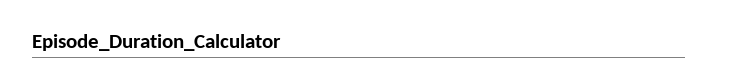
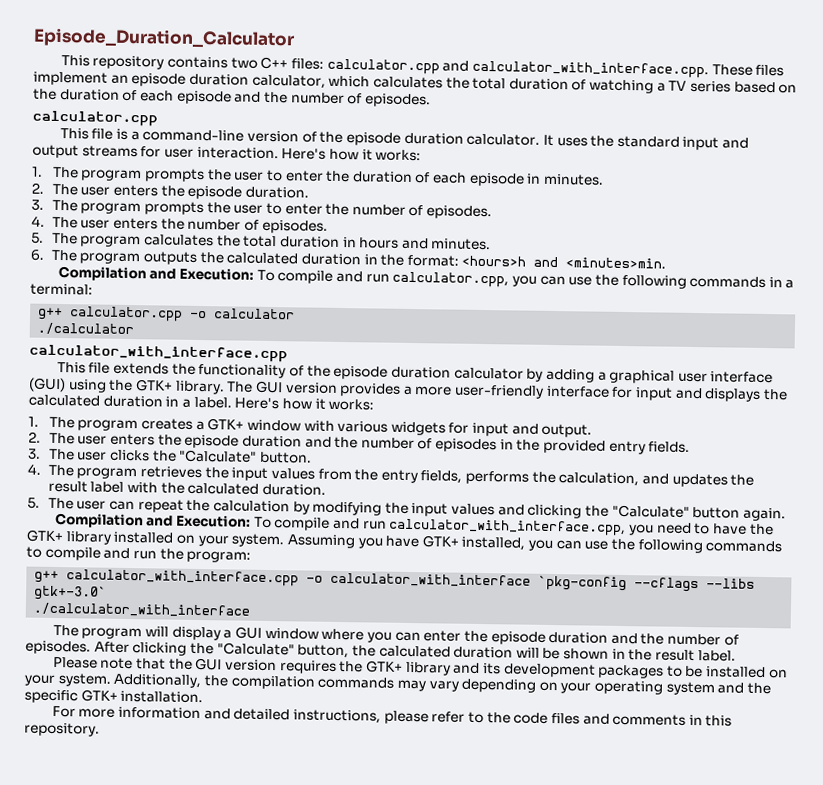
+ This repository contains two C++ files: calculator.cpp and calculator_with_interface.cpp. These files implement an episode duration calculator, which calculates the total duration of watching a TV series based on the duration of each episode and the number of episodes.
+ calculator.cpp
+ This file is a command-line version of the episode duration calculator. It uses the standard input and output streams for user interaction. Here's how it works:
+ 1. The program prompts the user to enter the duration of each episode in minutes.
+ 2. The user enters the episode duration.
+ 3. The program prompts the user to enter the number of episodes.
+ 4. The user enters the number of episodes.
+ 5. The program calculates the total duration in hours and minutes.
+ 6. The program outputs the calculated duration in the format: <hours>h and <minutes>min.
+ Compilation and Execution: To compile and run calculator.cpp, you can use the following commands in a terminal:
+ g++ calculator.cpp -o calculator
+ ./calculator
+ calculator_with_interface.cpp
+ This file extends the functionality of the episode duration calculator by adding a graphical user interface (GUI) using the GTK+ library. The GUI version provides a more user-friendly interface for input and displays the calculated duration in a label. Here's how it works:
+ 1. The program creates a GTK+ window with various widgets for input and output.
+ 2. The user enters the episode duration and the number of episodes in the provided entry fields.
+ 3. The user clicks the "Calculate" button.
+ 4. The program retrieves the input values from the entry fields, performs the calculation, and updates the result label with the calculated duration.
+ 5. The user can repeat the calculation by modifying the input values and clicking the "Calculate" button again.
+ Compilation and Execution: To compile and run calculator_with_interface.cpp, you need to have the GTK+ library installed on your system. Assuming you have GTK+ installed, you can use the following commands to compile and run the program:
+ g++ calculator_with_interface.cpp -o calculator_with_interface `pkg-config --cflags --libs gtk+-3.0`
+ ./calculator_with_interface
+ The program will display a GUI window where you can enter the episode duration and the number of episodes. After clicking the "Calculate" button, the calculated duration will be shown in the result label.
+ Please note that the GUI version requires the GTK+ library and its development packages to be installed on your system. Additionally, the compilation commands may vary depending on your operating system and the specific GTK+ installation.
+ For more information and detailed instructions, please refer to the code files and comments in this repository.

